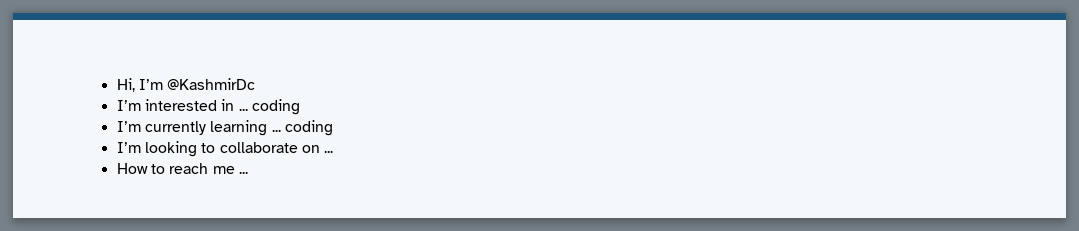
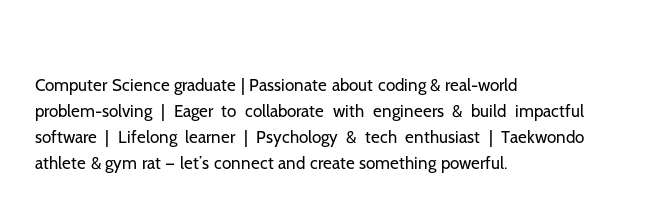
- Hi, I’m @KashmirDc
- I’m interested in ... coding
- I’m currently learning ... coding
- I’m looking to collaborate on ...
- How to reach me ...
+ Computer Science graduate | Passionate about coding & real-world problem-solving | Eager to collaborate with engineers & build impactful software | Lifelong learner | Psychology & tech enthusiast | Taekwondo athlete & gym rat — let’s connect and create something powerful.

